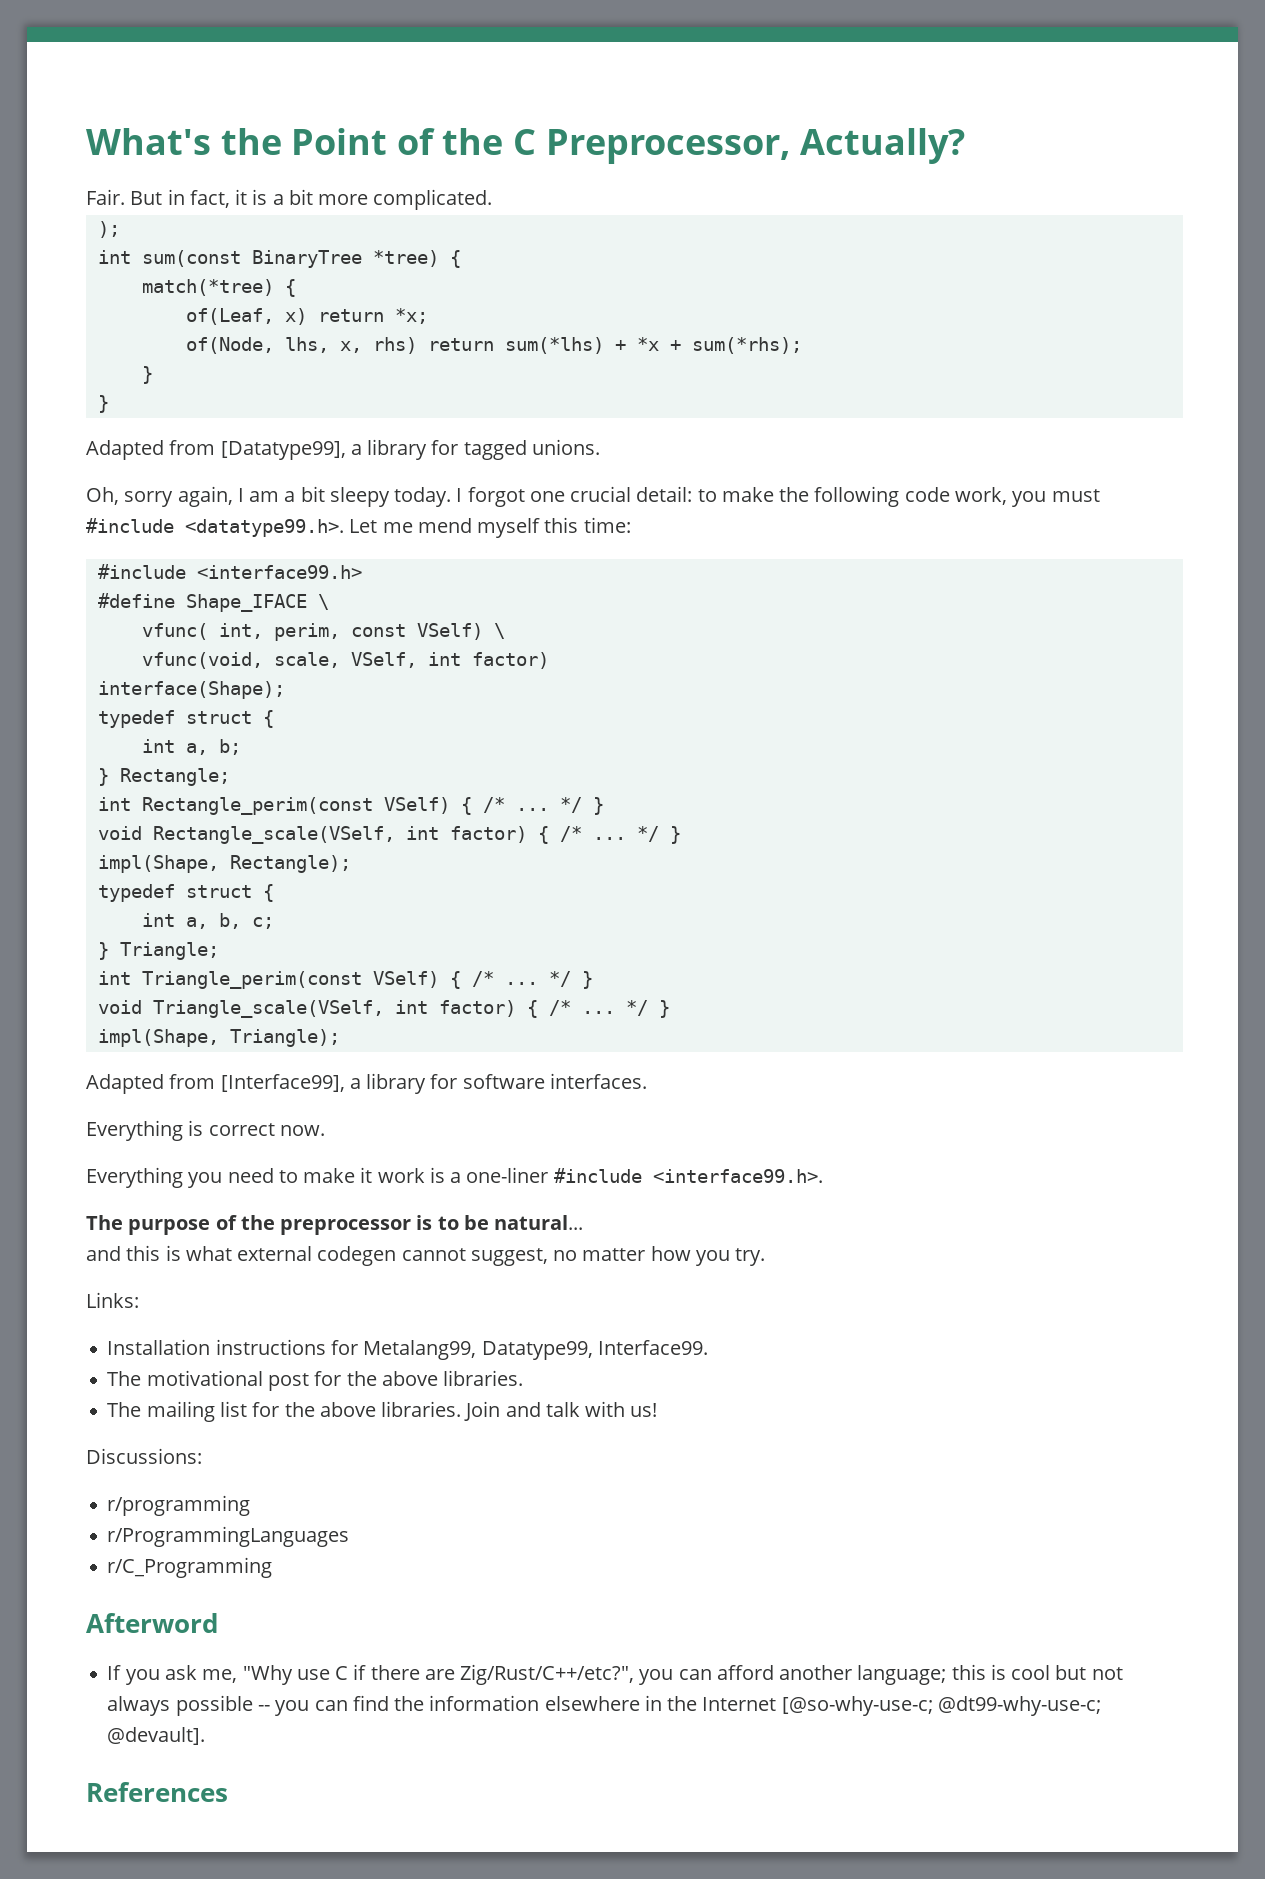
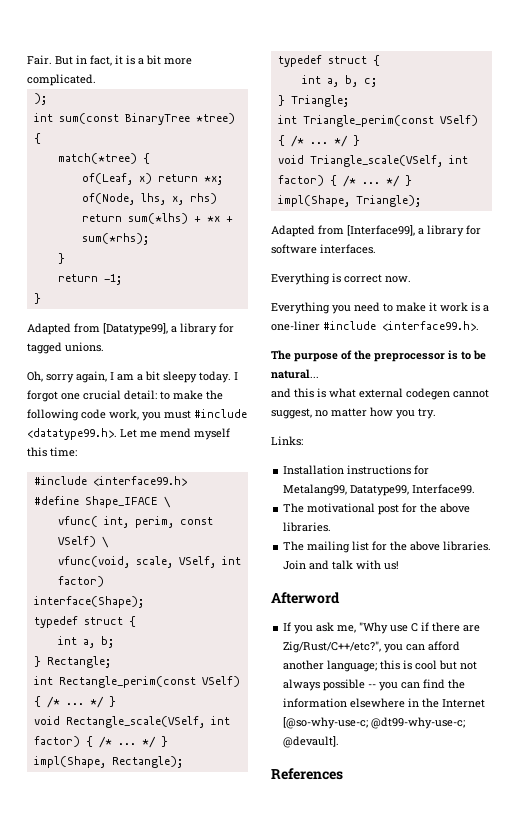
- What's the Point of the C Preprocessor, Actually?
+ return -1;
- Discussions:
- r/programming
- r/ProgrammingLanguages
- r/C_Programming

